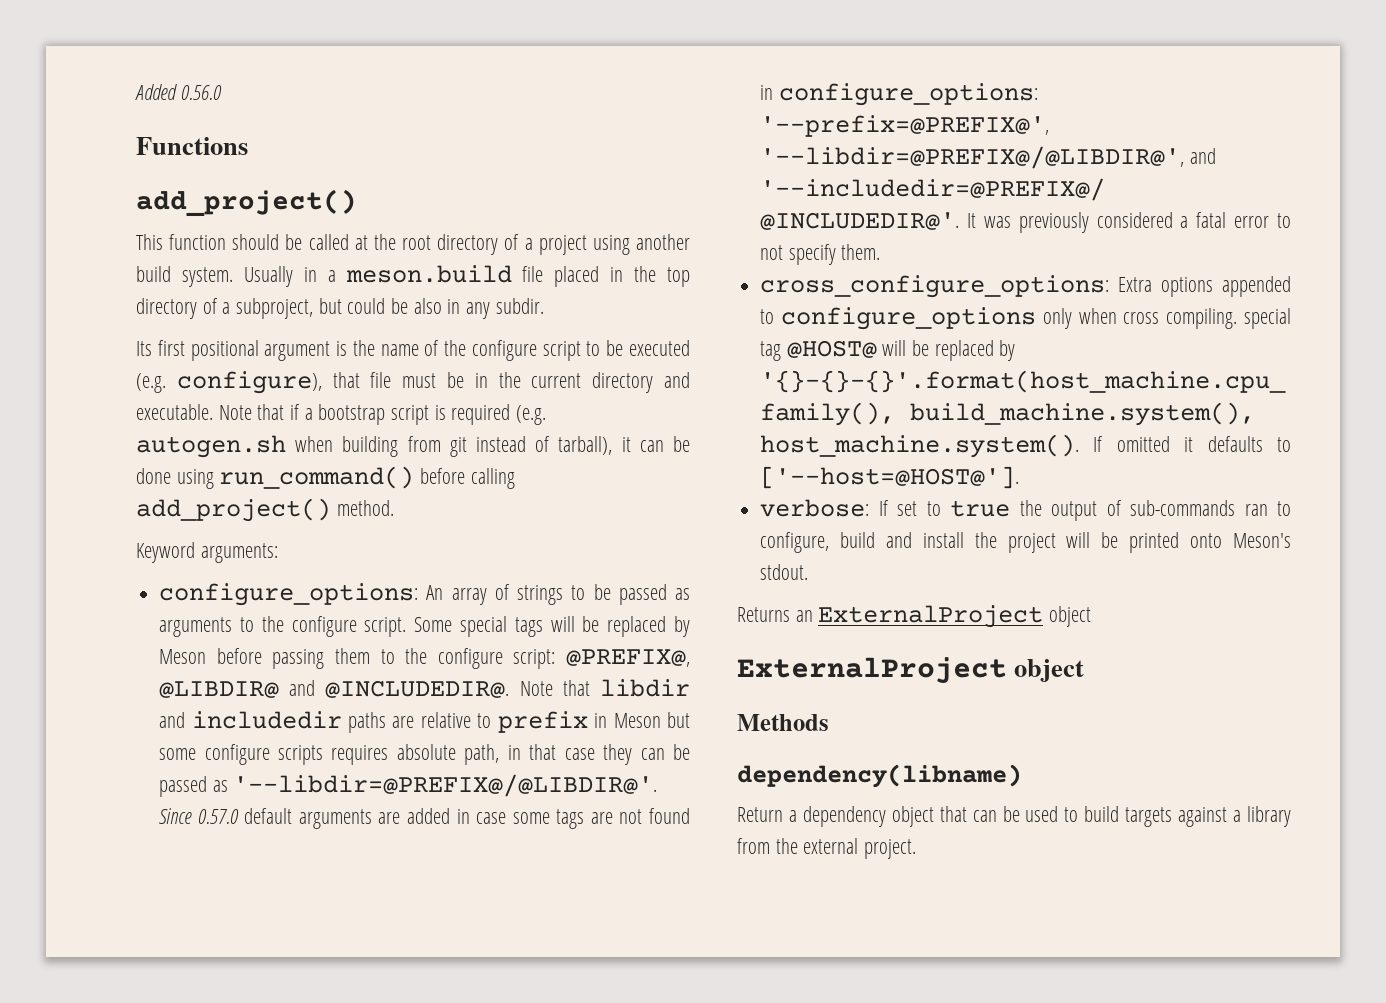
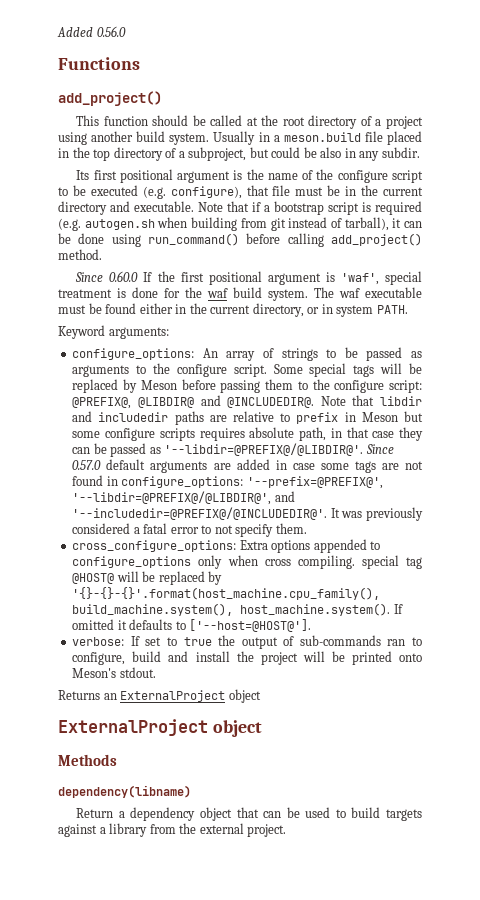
+ Since 0.60.0 If the first positional argument is 'waf', special treatment is done for the waf build system. The waf executable must be found either in the current directory, or in system PATH.

